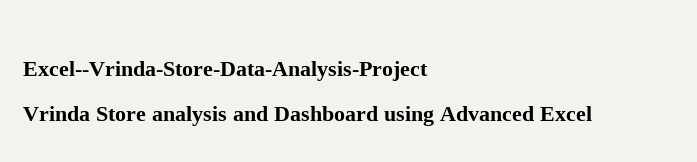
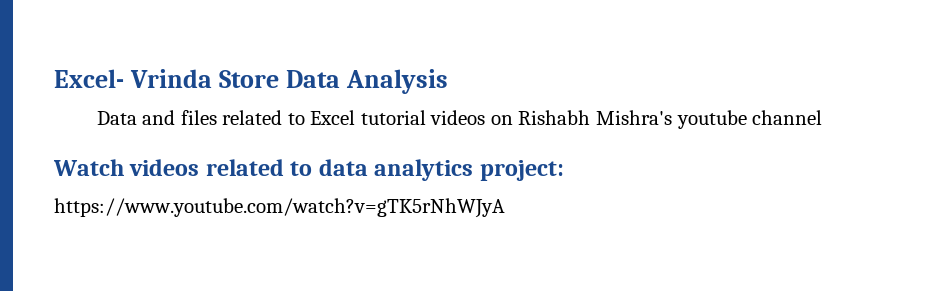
- Excel--Vrinda-Store-Data-Analysis-Project
- Vrinda Store analysis and Dashboard using Advanced Excel
+ Excel- Vrinda Store Data Analysis
+ Data and files related to Excel tutorial videos on Rishabh Mishra's youtube channel
+ Watch videos related to data analytics project:
+ https://www.youtube.com/watch?v=gTK5rNhWJyA

